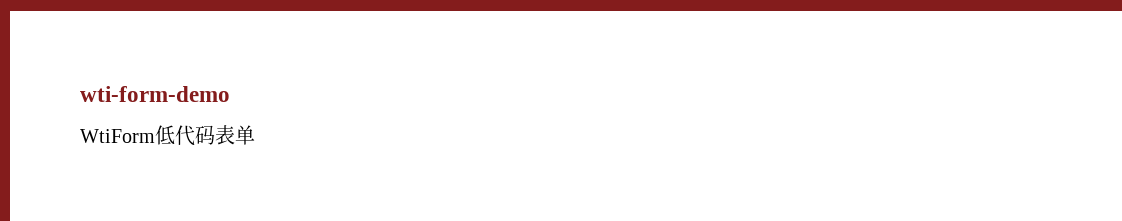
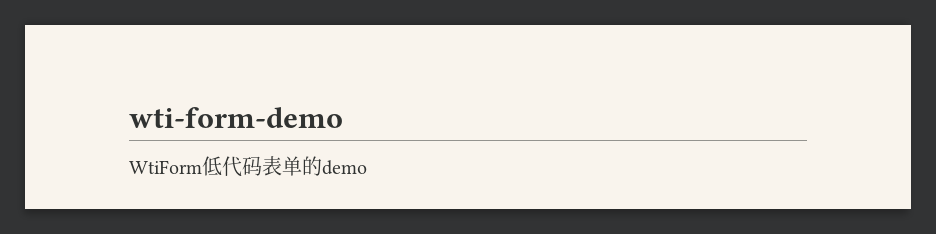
- WtiForm低代码表单
+ WtiForm低代码表单的demo

